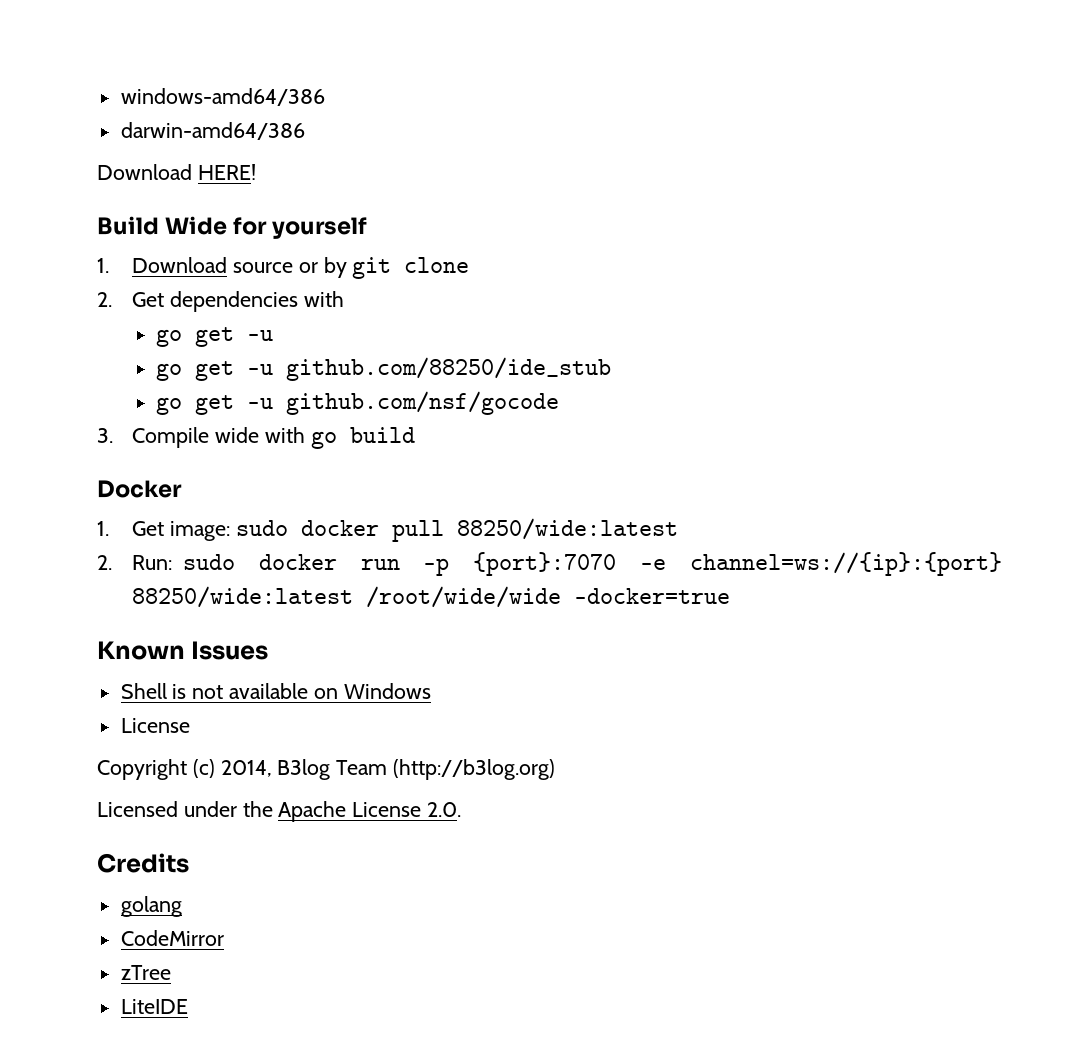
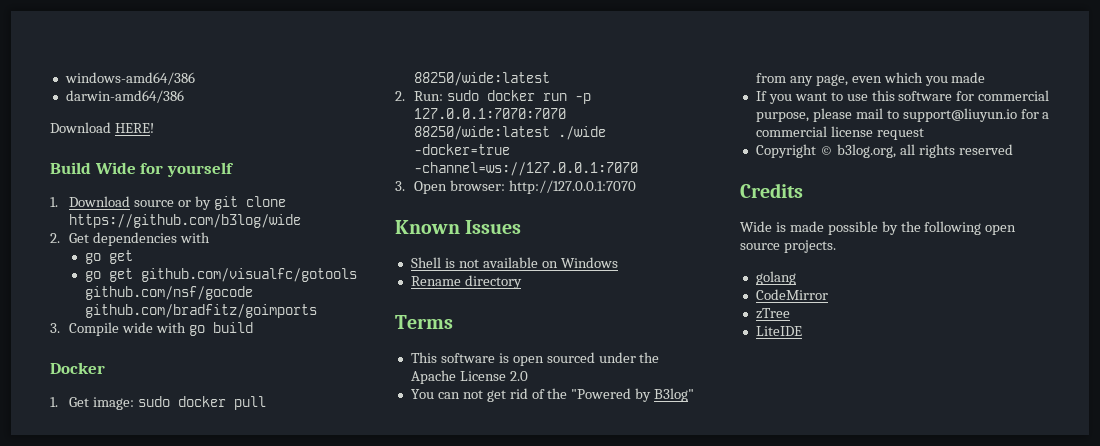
- 1. Download source or by git clone
+ 1. Download source or by git clone https://github.com/b3log/wide
  2. Get dependencies with
- go get -u
- go get -u github.com/88250/ide_stub
- go get -u github.com/nsf/gocode
+ go get
+ go get github.com/visualfc/gotools github.com/nsf/gocode github.com/bradfitz/goimports
- 2. Run: sudo docker run -p {port}:7070 -e channel=ws://{ip}:{port} 88250/wide:latest /root/wide/wide -docker=true
+ 2. Run: sudo docker run -p 127.0.0.1:7070:7070 88250/wide:latest ./wide -docker=true -channel=ws://127.0.0.1:7070
+ 3. Open browser: http://127.0.0.1:7070
  Shell is not available on Windows
- License
- Copyright (c) 2014, B3log Team (http://b3log.org)
- Licensed under the Apache License 2.0.
+ Rename directory
+ Terms
+ This software is open sourced under the Apache License 2.0
+ You can not get rid of the "Powered by B3log" from any page, even which you made
+ If you want to use this software for commercial purpose, please mail to support@liuyun.io for a commercial license request
+ Copyright © b3log.org, all rights reserved
  Credits
+ Wide is made possible by the following open source projects.

